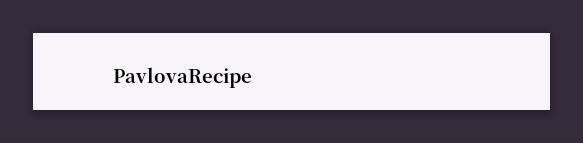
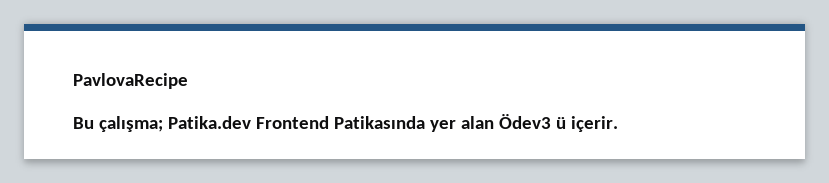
+ Bu çalışma; Patika.dev Frontend Patikasında yer alan Ödev3 ü içerir.

